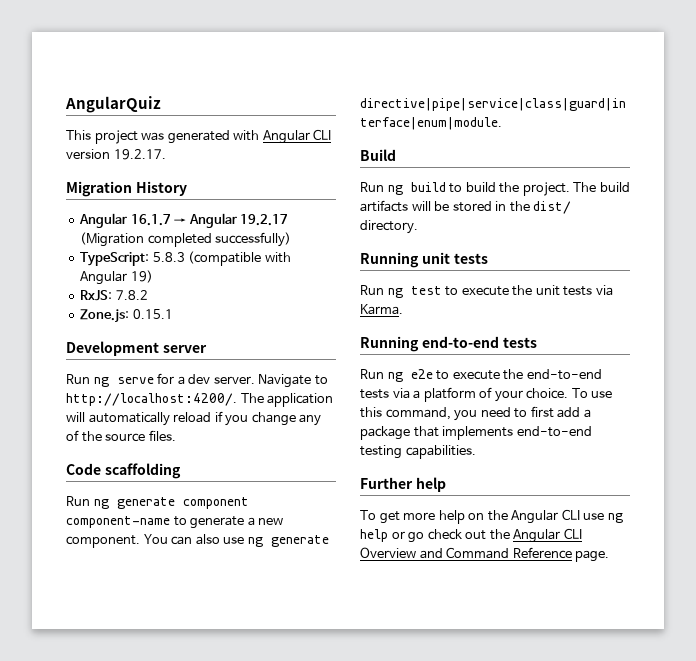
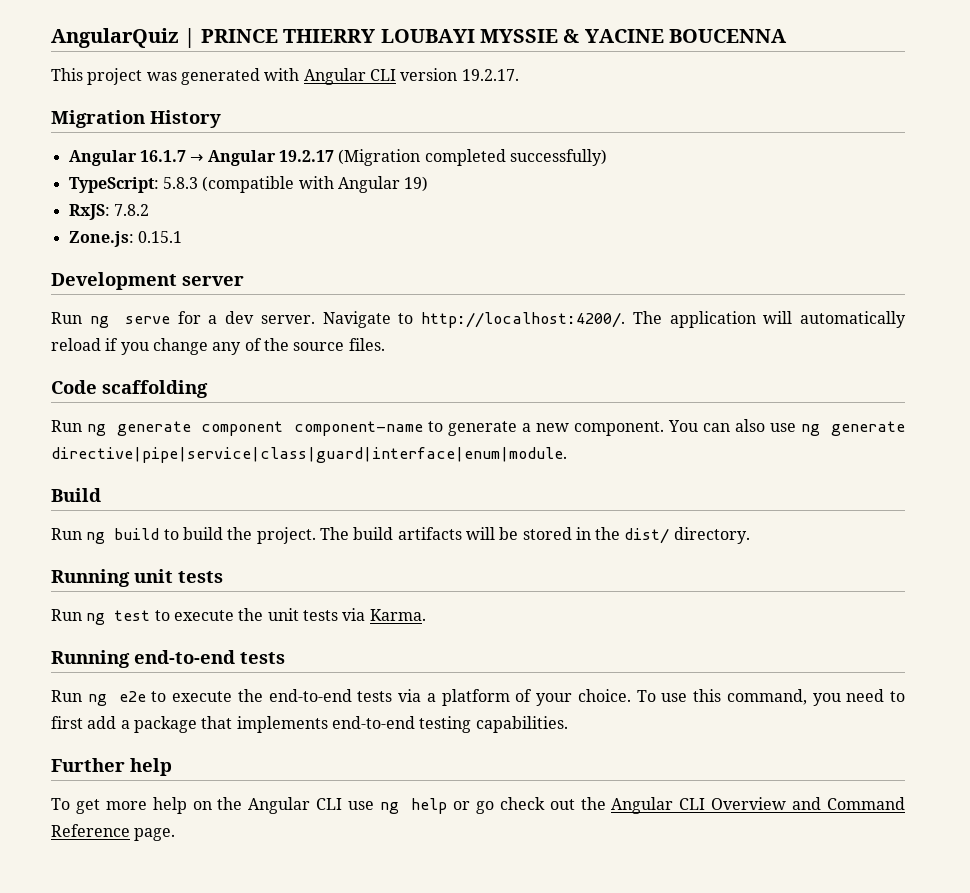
- AngularQuiz
+ AngularQuiz | PRINCE THIERRY LOUBAYI MYSSIE & YACINE BOUCENNA

